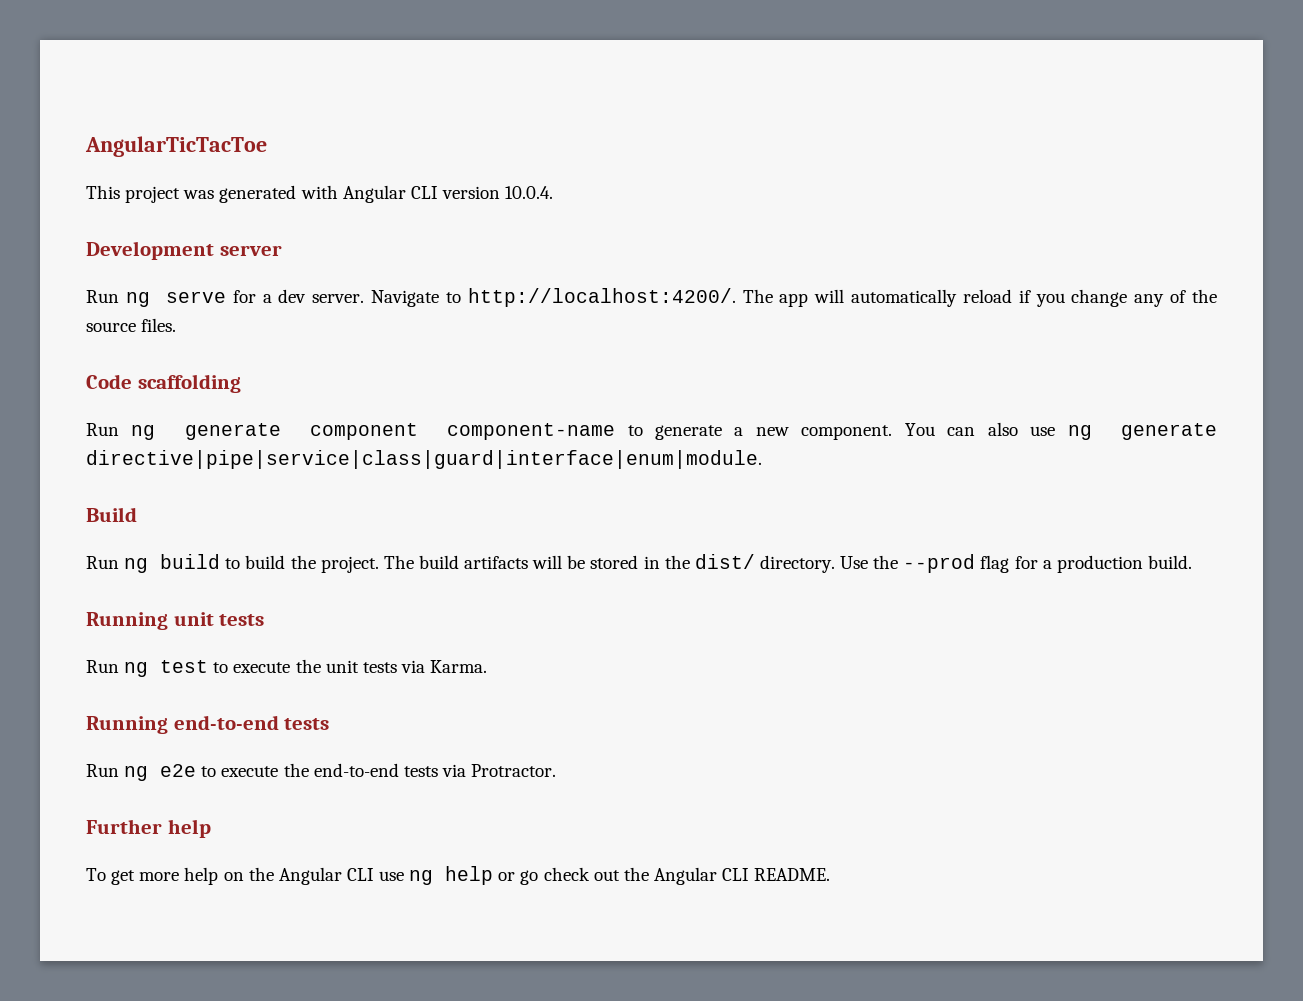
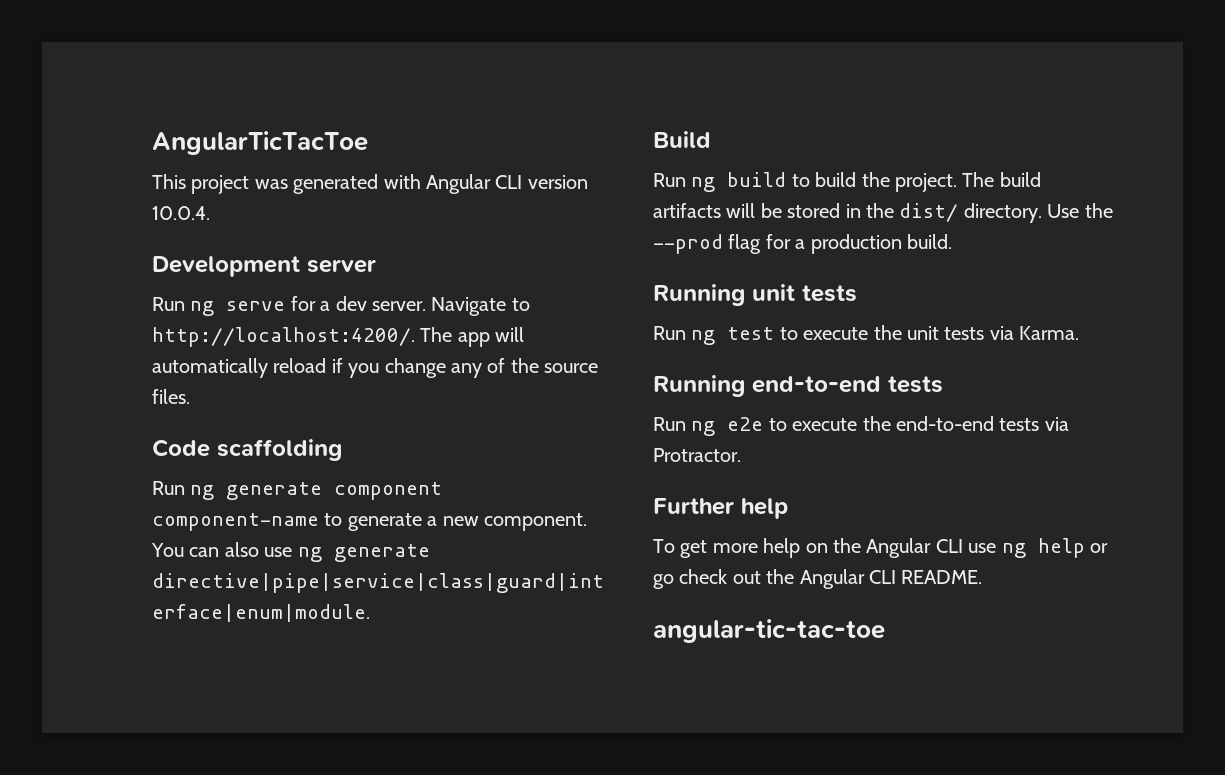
+ angular-tic-tac-toe

